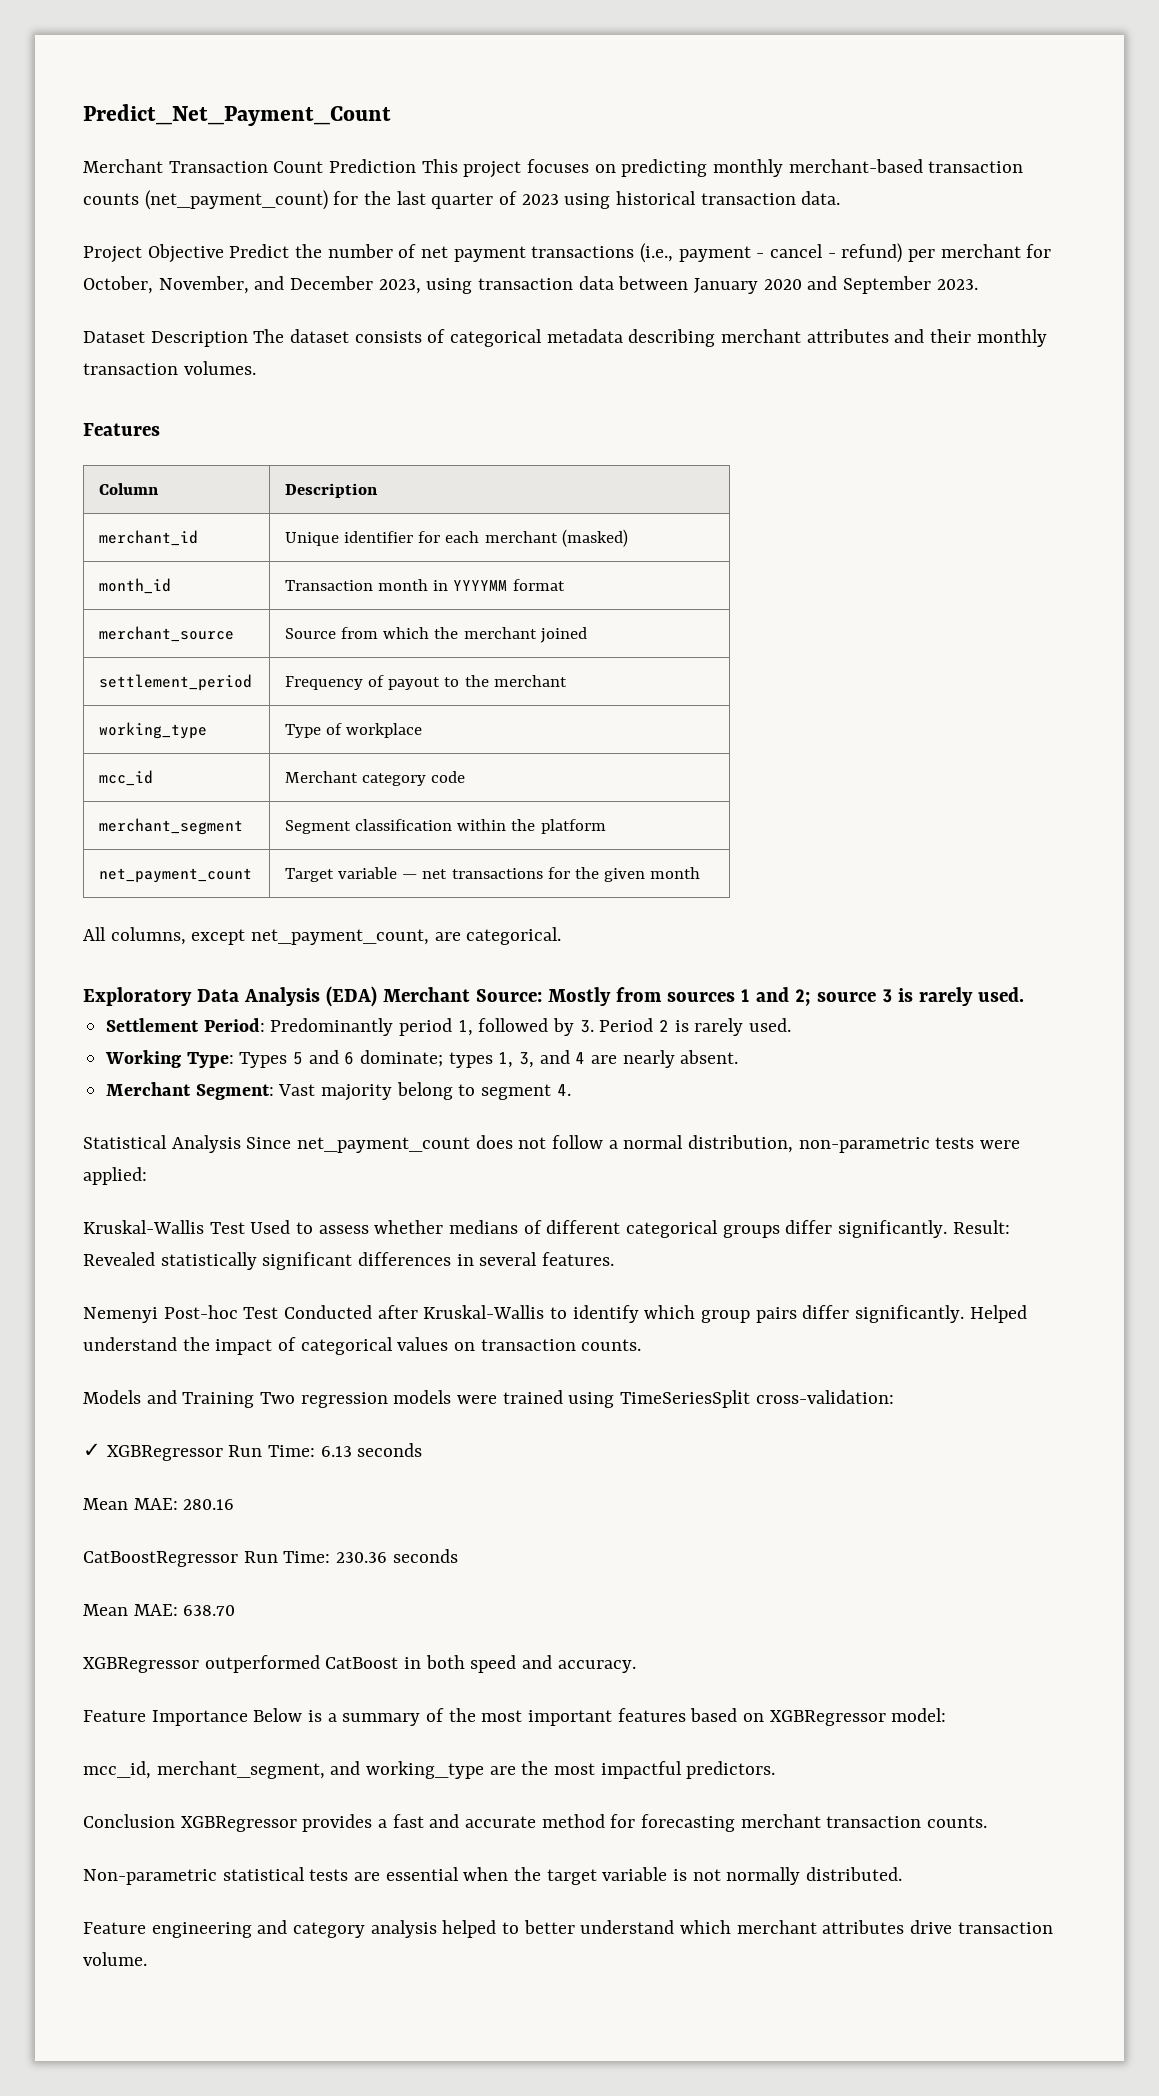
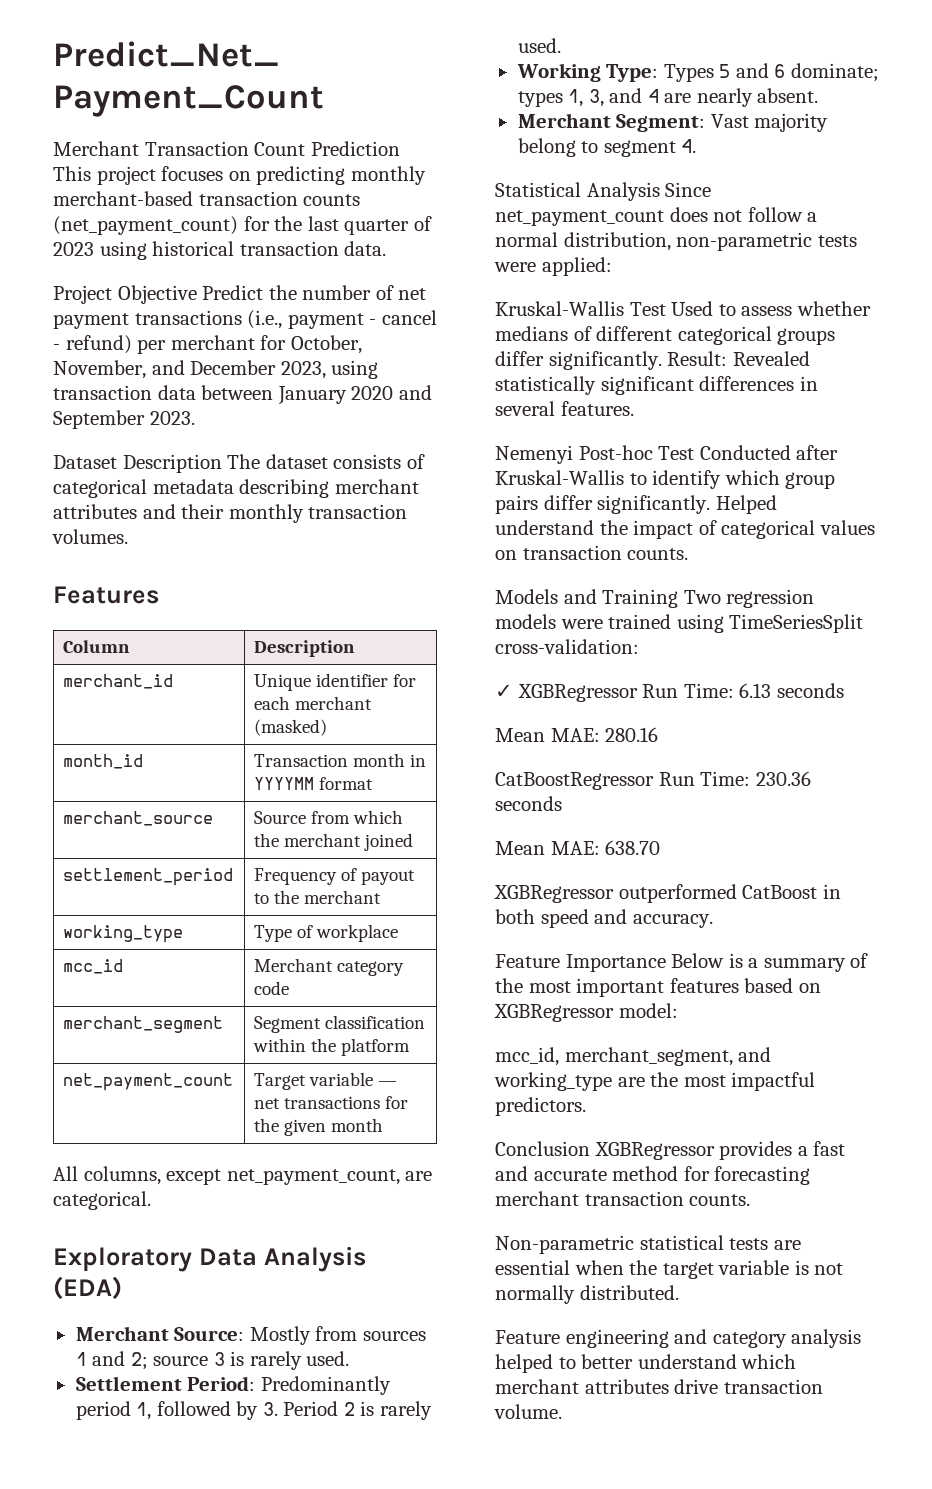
- Exploratory Data Analysis (EDA) Merchant Source: Mostly from sources 1 and 2; source 3 is rarely used.
+ Exploratory Data Analysis (EDA)
+ Merchant Source: Mostly from sources 1 and 2; source 3 is rarely used.

